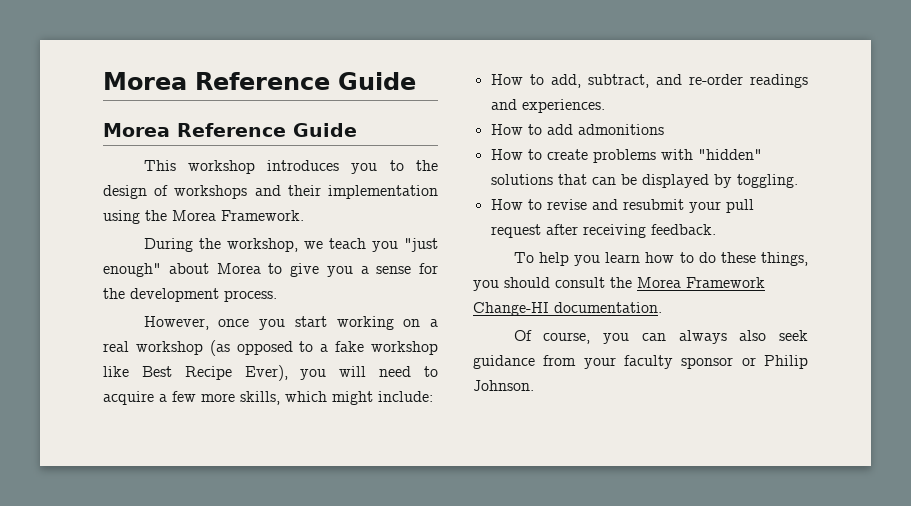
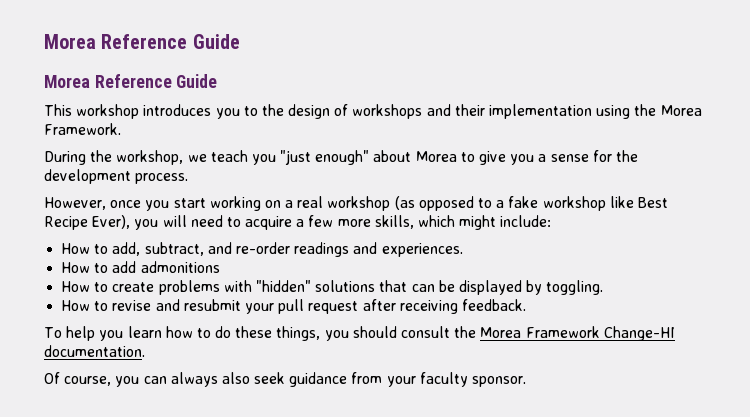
- Of course, you can always also seek guidance from your faculty sponsor or Philip Johnson.
+ Of course, you can always also seek guidance from your faculty sponsor.

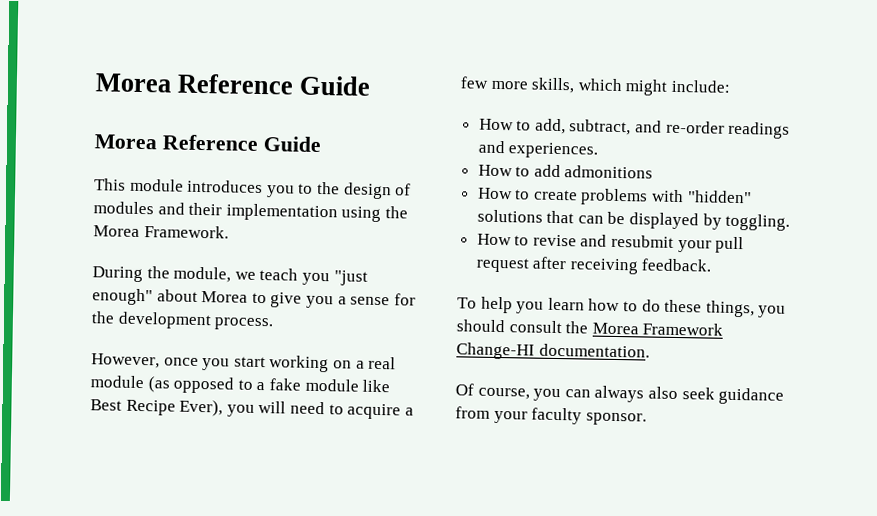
- This workshop introduces you to the design of workshops and their implementation using the Morea Framework.
+ This module introduces you to the design of modules and their implementation using the Morea Framework.
- During the workshop, we teach you "just enough" about Morea to give you a sense for the development process.
+ During the module, we teach you "just enough" about Morea to give you a sense for the development process.
- However, once you start working on a real workshop (as opposed to a fake workshop like Best Recipe Ever), you will need to acquire a few more skills, which might include:
+ However, once you start working on a real module (as opposed to a fake module like Best Recipe Ever), you will need to acquire a few more skills, which might include:

